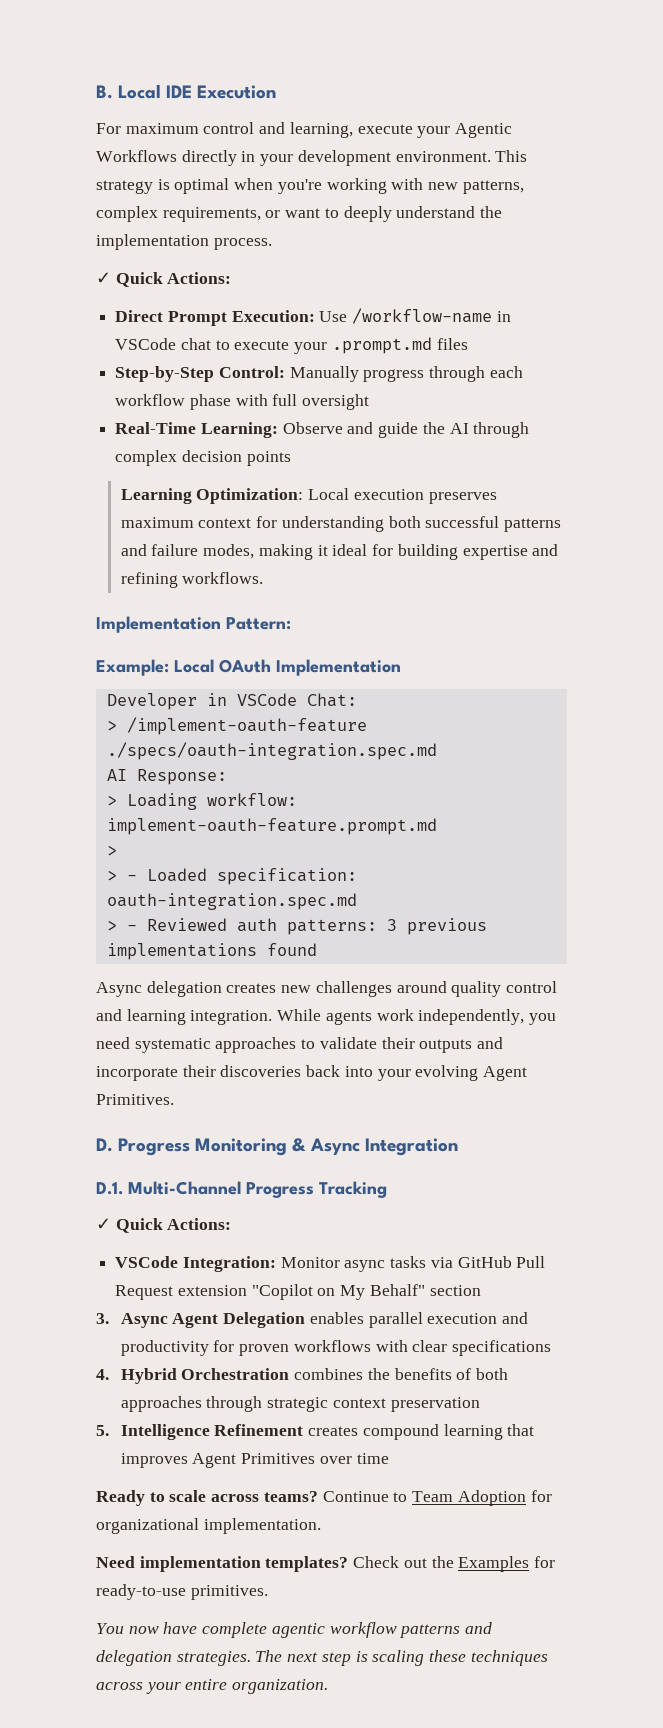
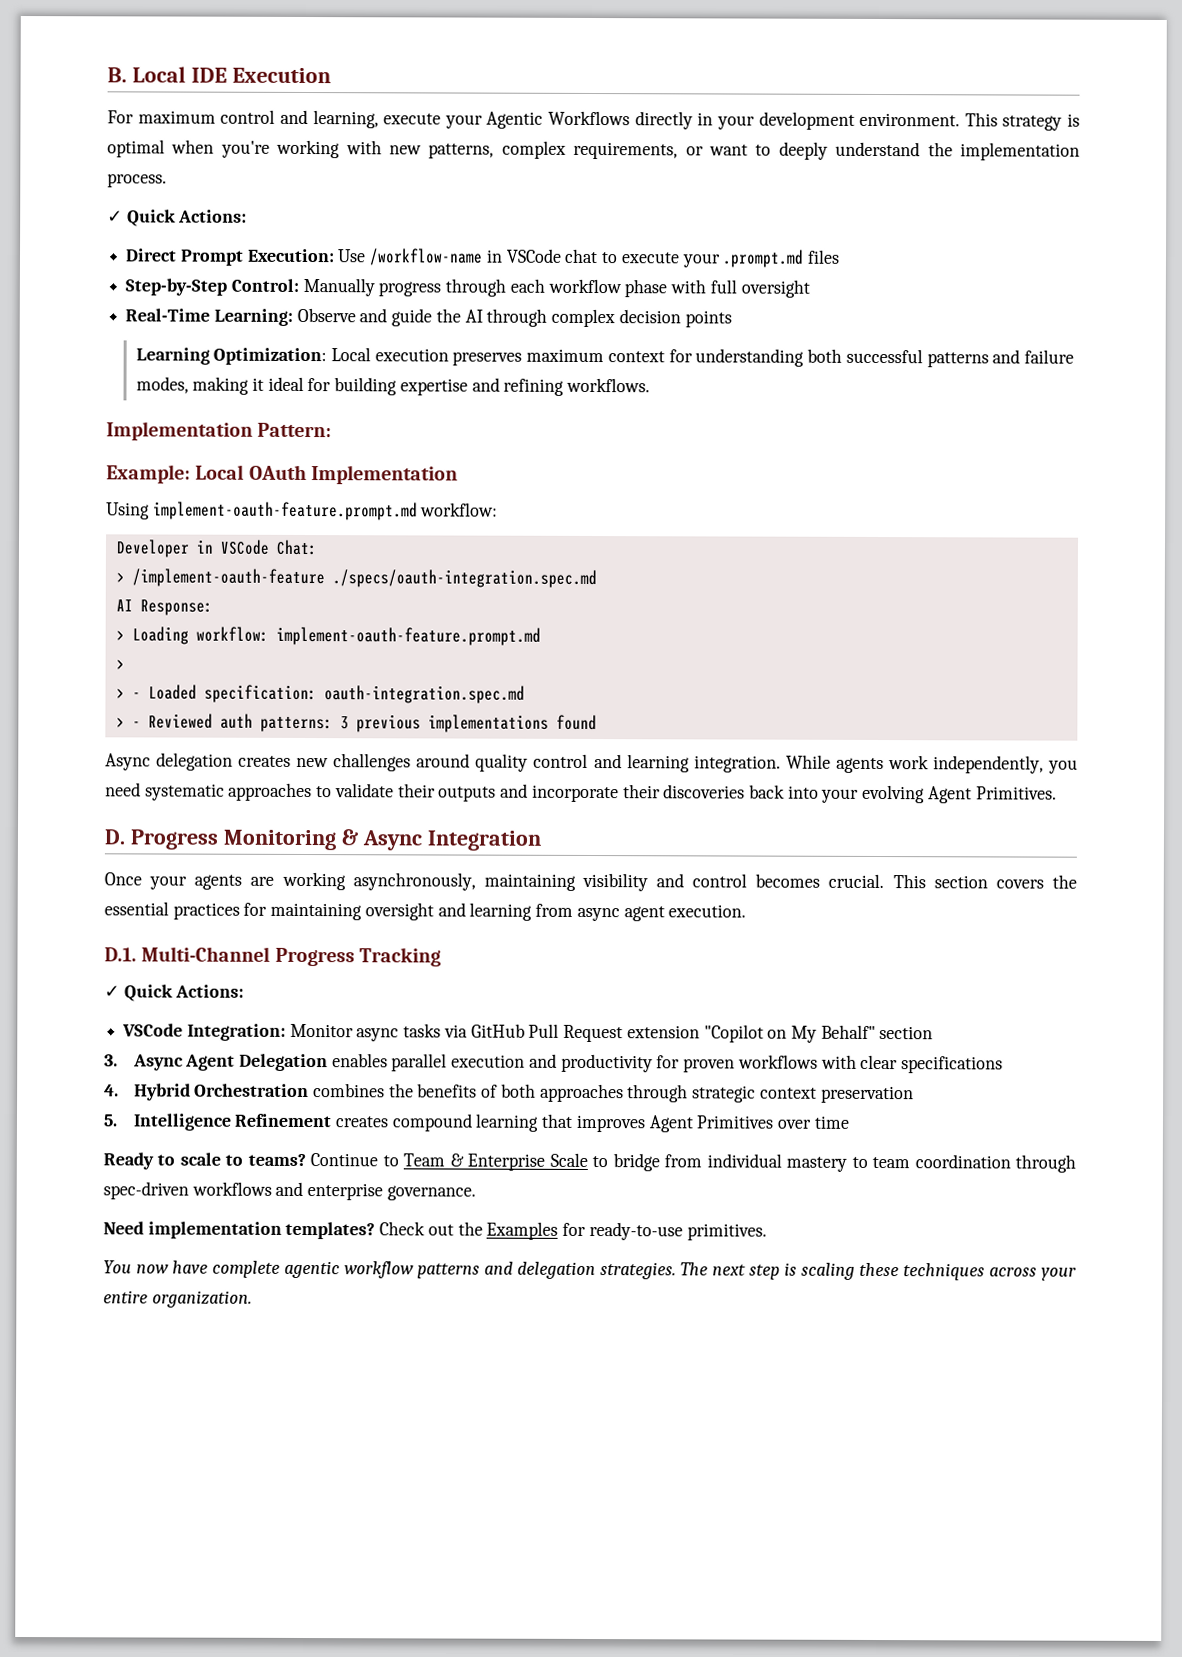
+ Using implement-oauth-feature.prompt.md workflow:
+ Once your agents are working asynchronously, maintaining visibility and control becomes crucial. This section covers the essential practices for maintaining oversight and learning from async agent execution.
- Ready to scale across teams?
+ Ready to scale to teams?
- Continue to Team Adoption for organizational implementation.
+ Continue to Team & Enterprise Scale to bridge from individual mastery to team coordination through spec-driven workflows and enterprise governance.

